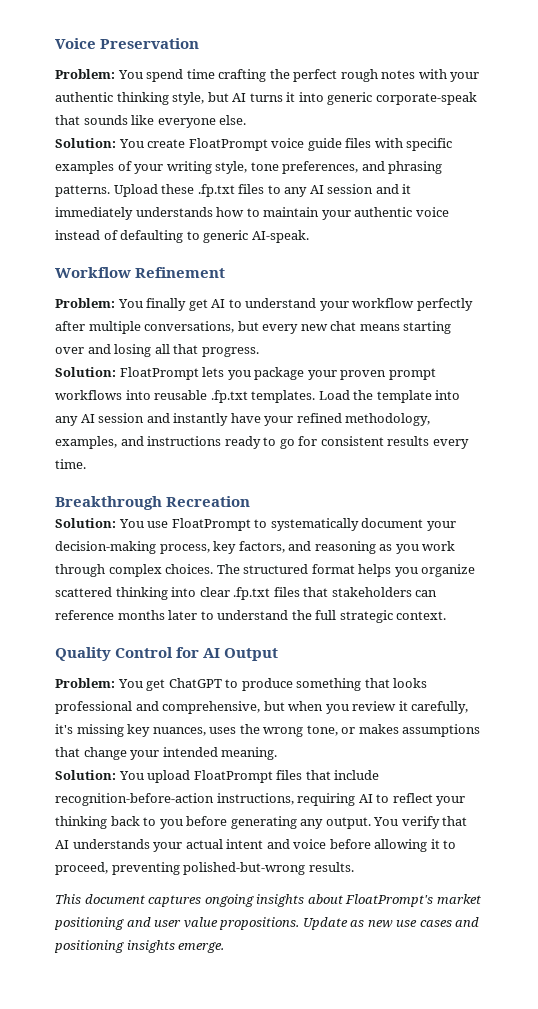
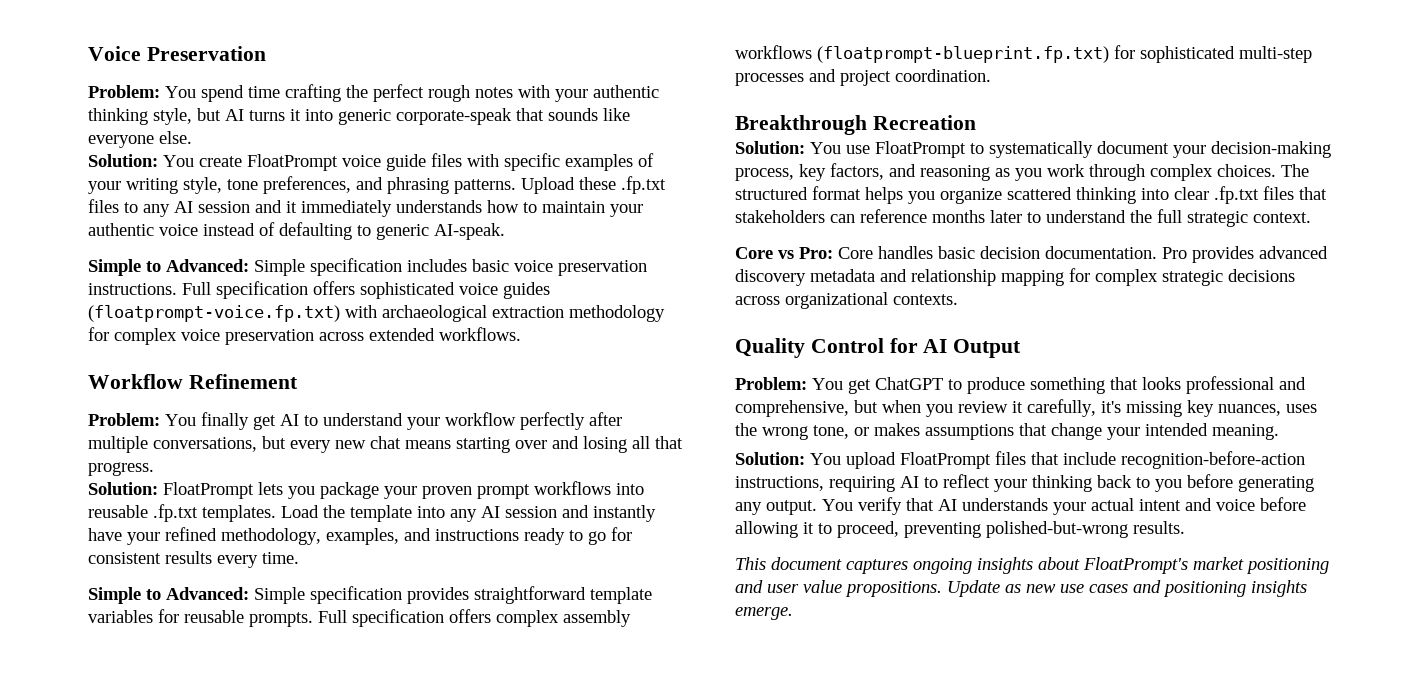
+ Simple to Advanced: Simple specification includes basic voice preservation instructions. Full specification offers sophisticated voice guides (floatprompt-voice.fp.txt) with archaeological extraction methodology for complex voice preservation across extended workflows.
+ Simple to Advanced: Simple specification provides straightforward template variables for reusable prompts. Full specification offers complex assembly workflows (floatprompt-blueprint.fp.txt) for sophisticated multi-step processes and project coordination.
+ Core vs Pro: Core handles basic decision documentation. Pro provides advanced discovery metadata and relationship mapping for complex strategic decisions across organizational contexts.

